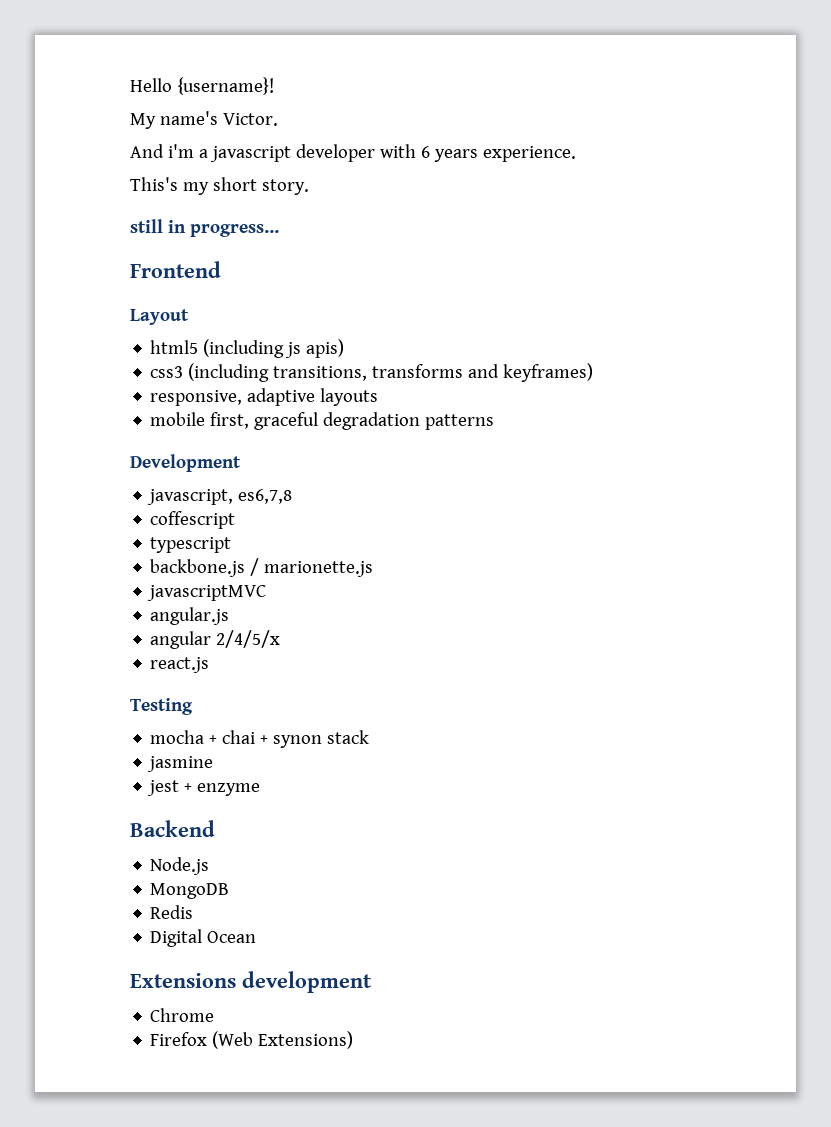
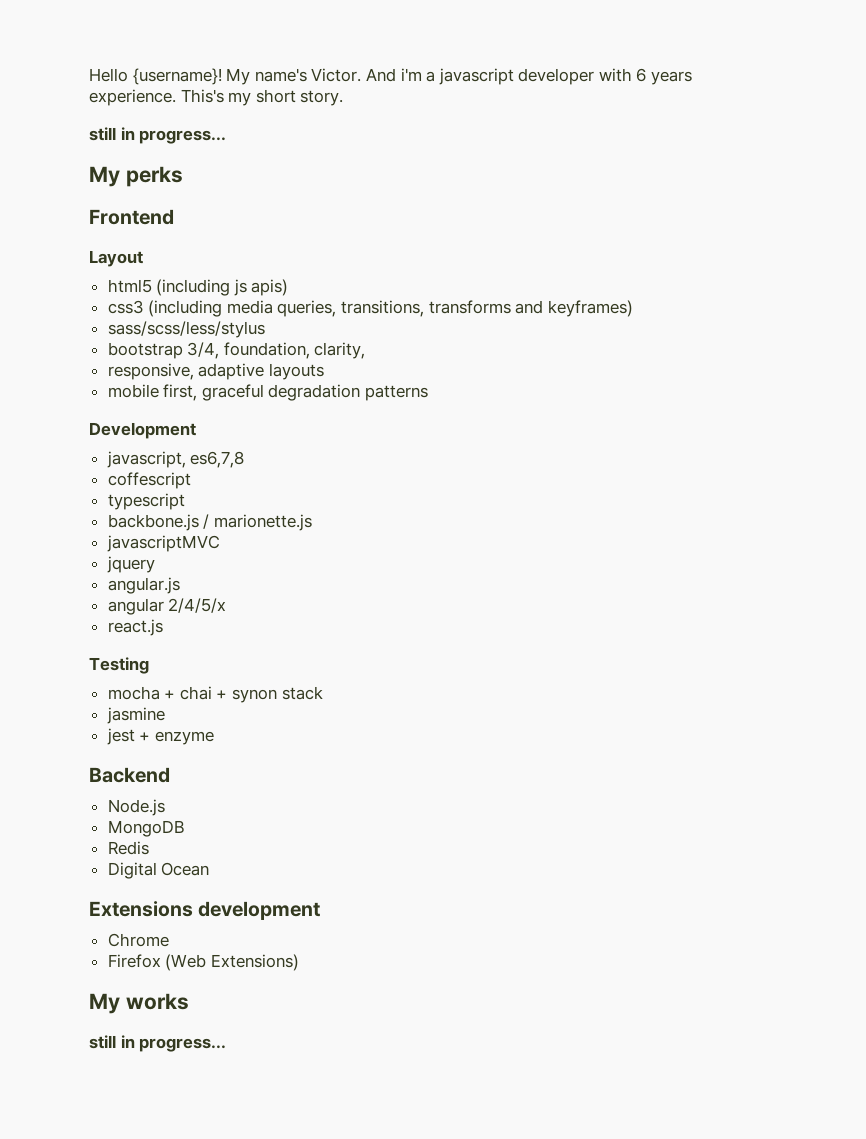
- Hello {username}!
- My name's Victor.
- And i'm a javascript developer with 6 years experience.
- This's my short story.
+ Hello {username}! My name's Victor. And i'm a javascript developer with 6 years experience. This's my short story.
+ My perks
- css3 (including transitions, transforms and keyframes)
+ css3 (including media queries, transitions, transforms and keyframes)
+ sass/scss/less/stylus
+ bootstrap 3/4, foundation, clarity,
+ jquery
+ My works
+ still in progress...

